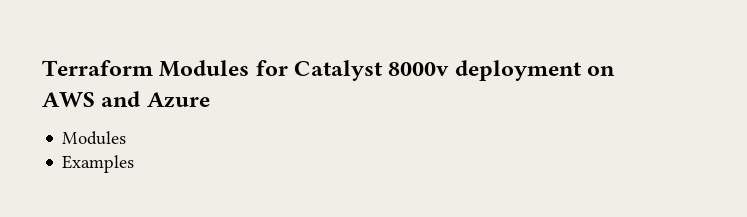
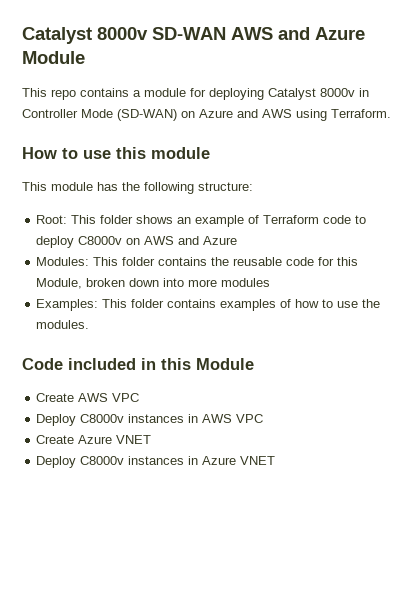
- Terraform Modules for Catalyst 8000v deployment on AWS and Azure
- Modules
- Examples
+ Catalyst 8000v SD-WAN AWS and Azure Module
+ This repo contains a module for deploying Catalyst 8000v in Controller Mode (SD-WAN) on Azure and AWS using Terraform.
+ How to use this module
+ This module has the following structure:
+ Root: This folder shows an example of Terraform code to deploy C8000v on AWS and Azure
+ Modules: This folder contains the reusable code for this Module, broken down into more modules
+ Examples: This folder contains examples of how to use the modules.
+ Code included in this Module
+ Create AWS VPC
+ Deploy C8000v instances in AWS VPC
+ Create Azure VNET
+ Deploy C8000v instances in Azure VNET

